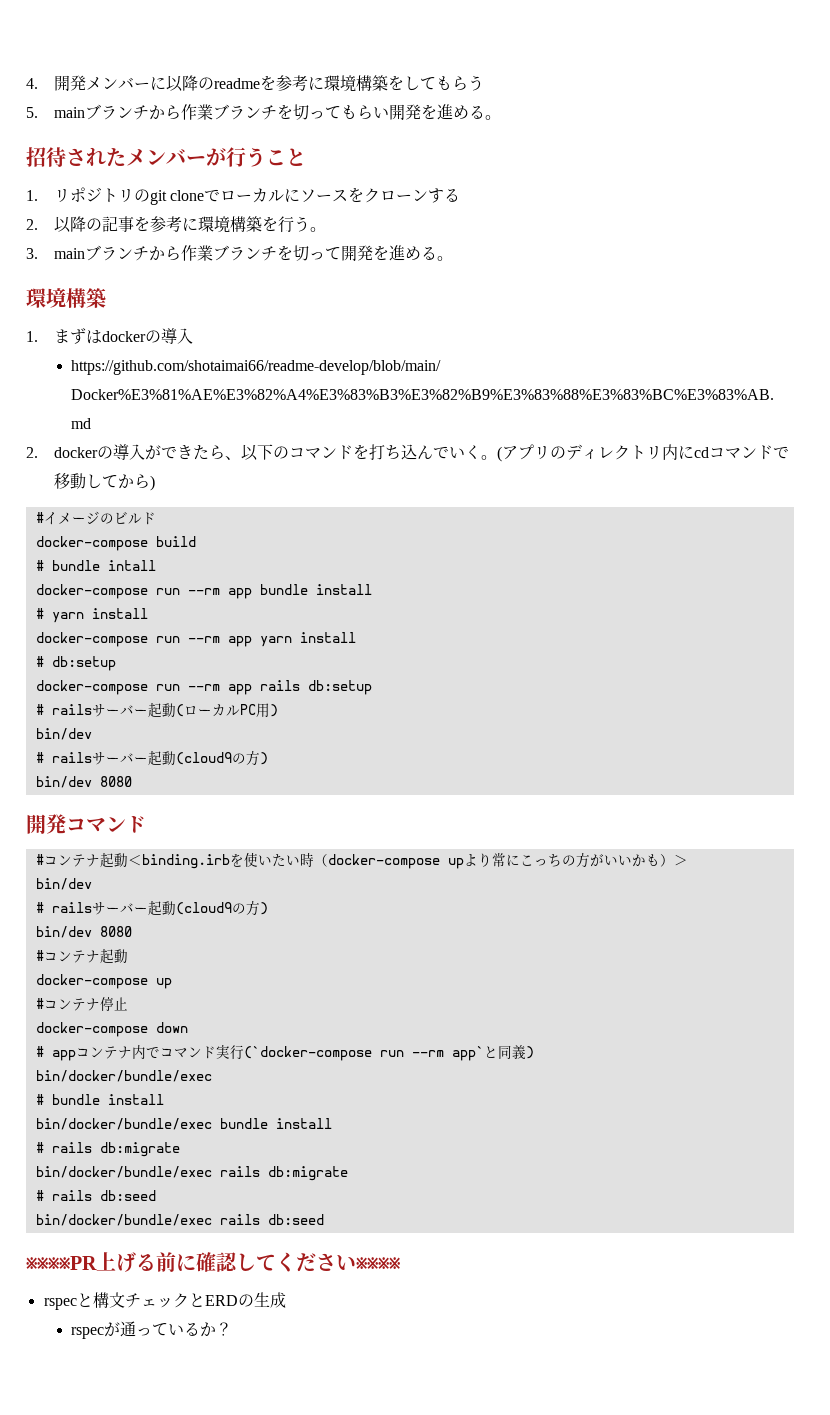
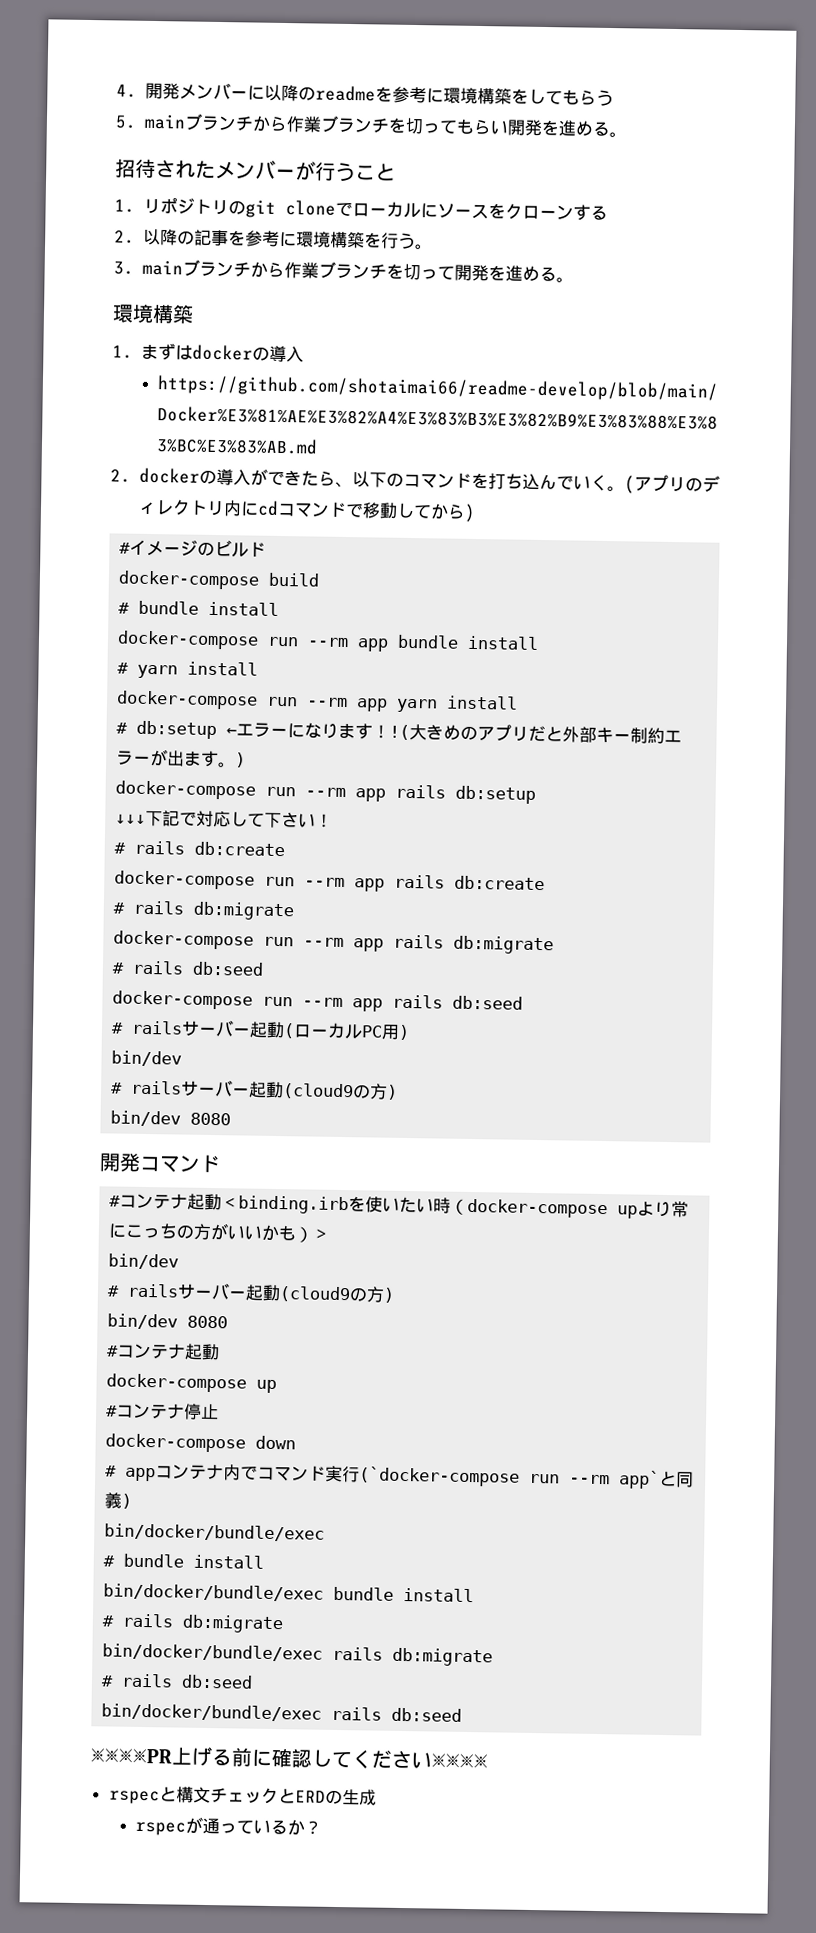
  docker-compose build
- # bundle intall
+ # bundle install
- # db:setup
+ # db:setup ←エラーになります！!(大きめのアプリだと外部キー制約エラーが出ます。)
+ ↓↓↓下記で対応して下さい！
+ # rails db:create
+ docker-compose run --rm app rails db:create
+ # rails db:migrate
+ docker-compose run --rm app rails db:migrate
+ # rails db:seed
+ docker-compose run --rm app rails db:seed

